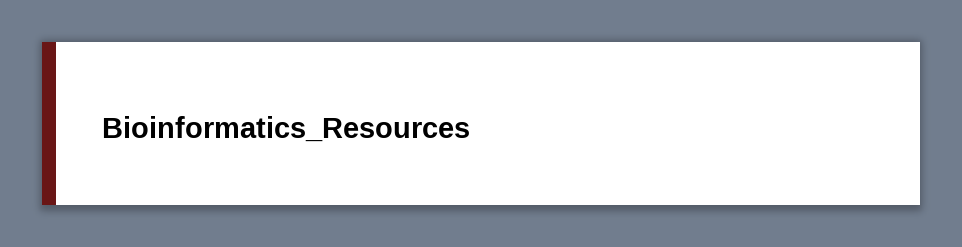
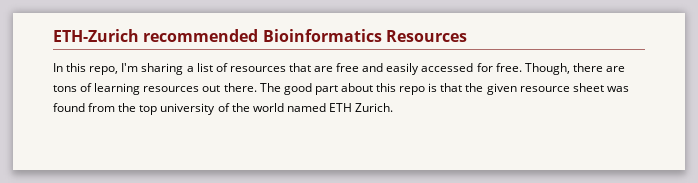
- Bioinformatics_Resources
+ ETH-Zurich recommended Bioinformatics Resources
+ In this repo, I'm sharing a list of resources that are free and easily accessed for free. Though, there are tons of learning resources out there. The good part about this repo is that the given resource sheet was found from the top university of the world named ETH Zurich.

